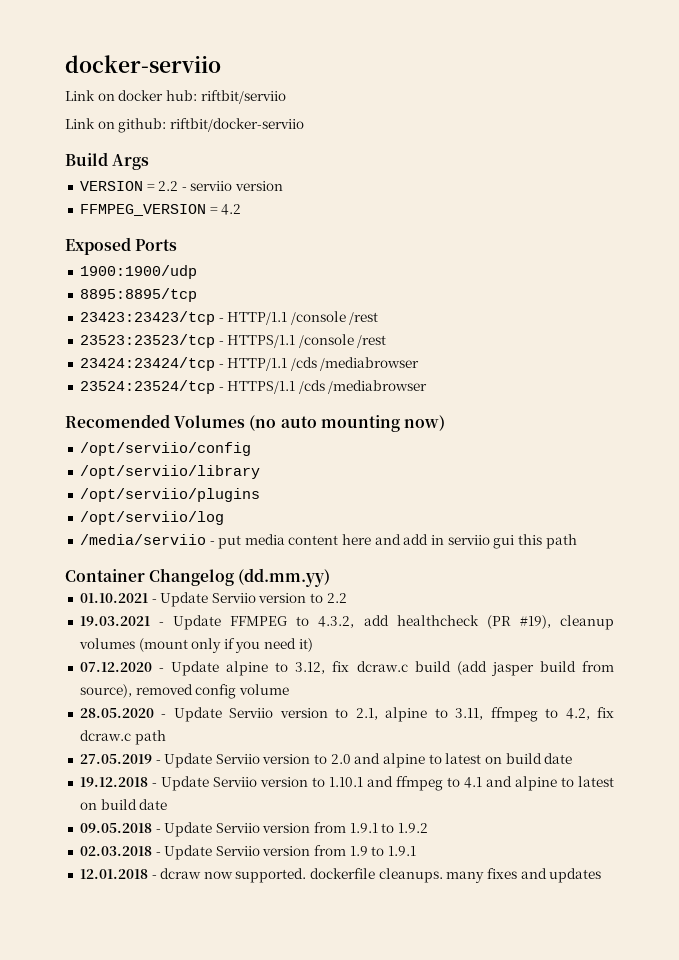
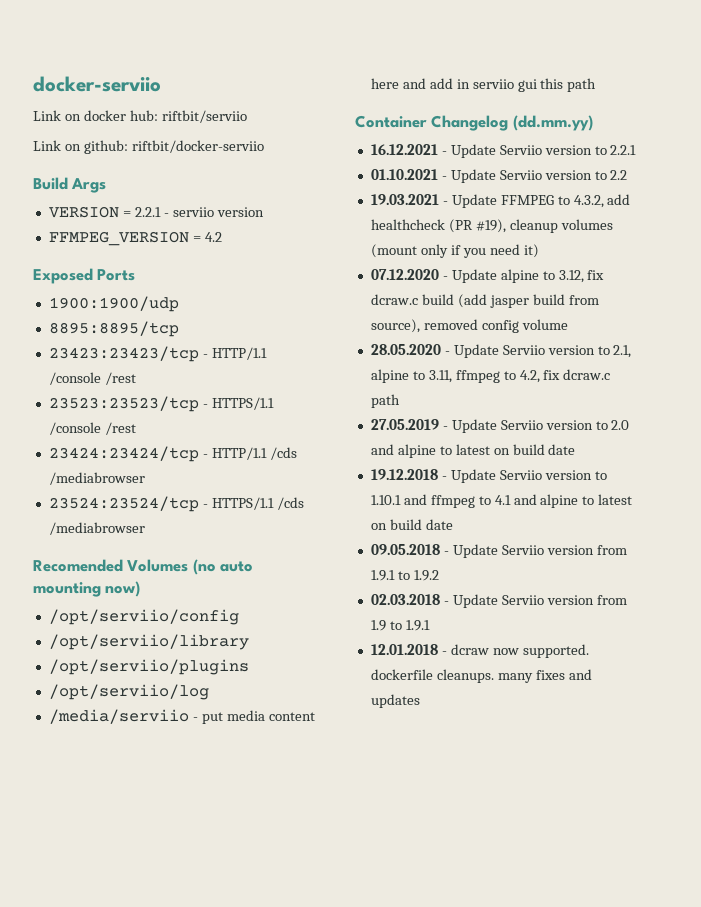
- VERSION = 2.2 - serviio version
+ VERSION = 2.2.1 - serviio version
+ 16.12.2021 - Update Serviio version to 2.2.1

